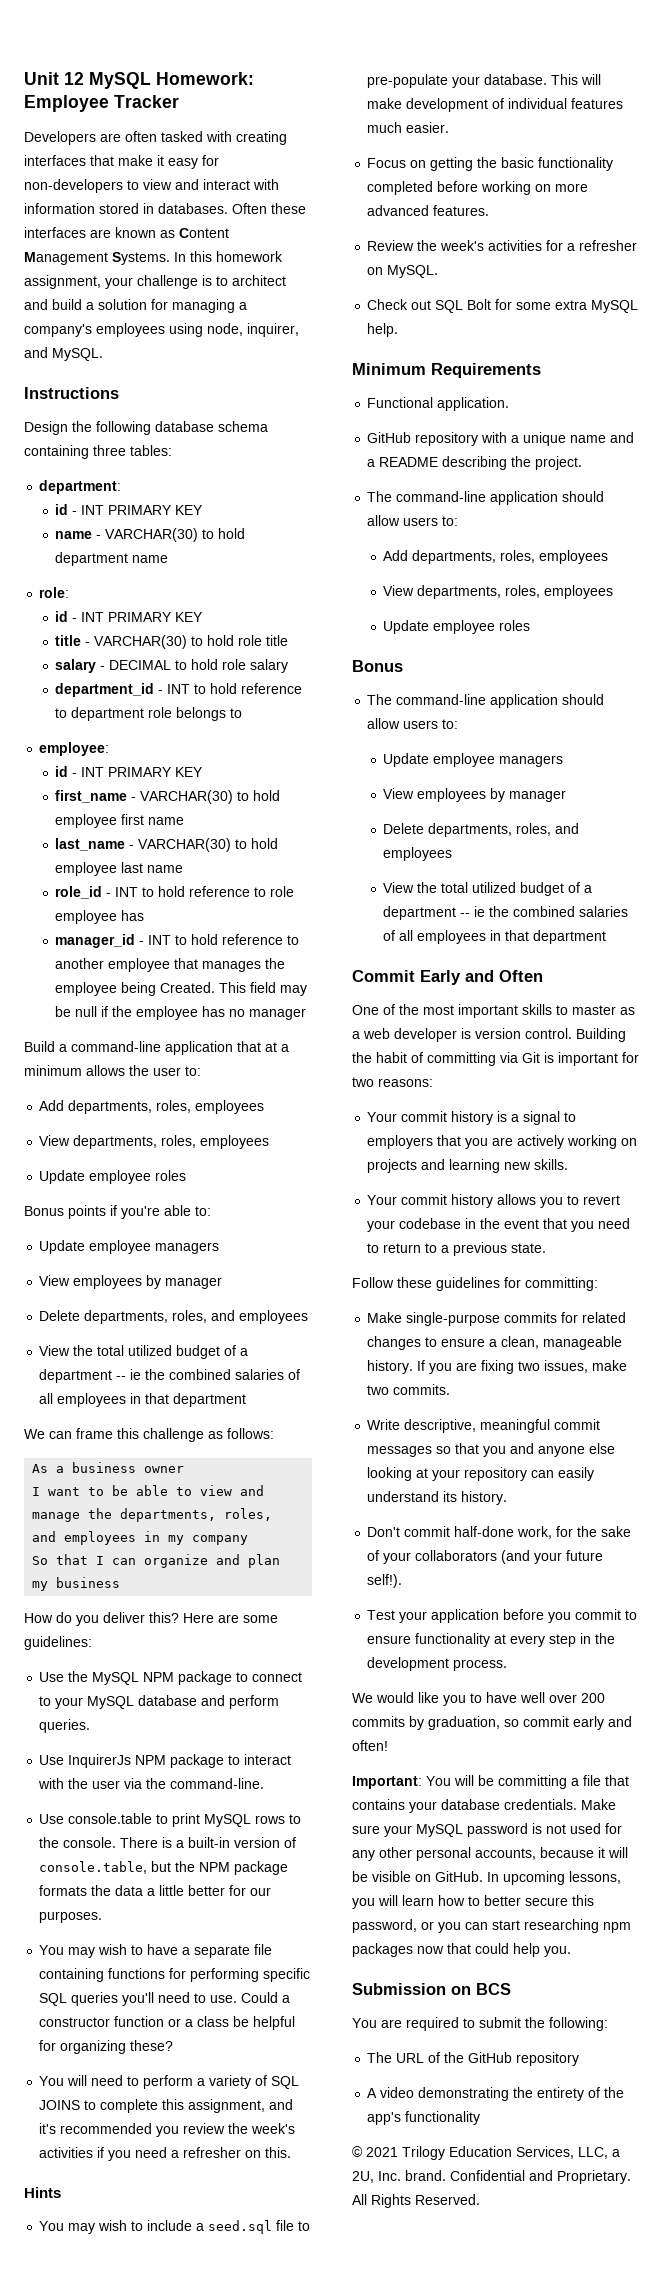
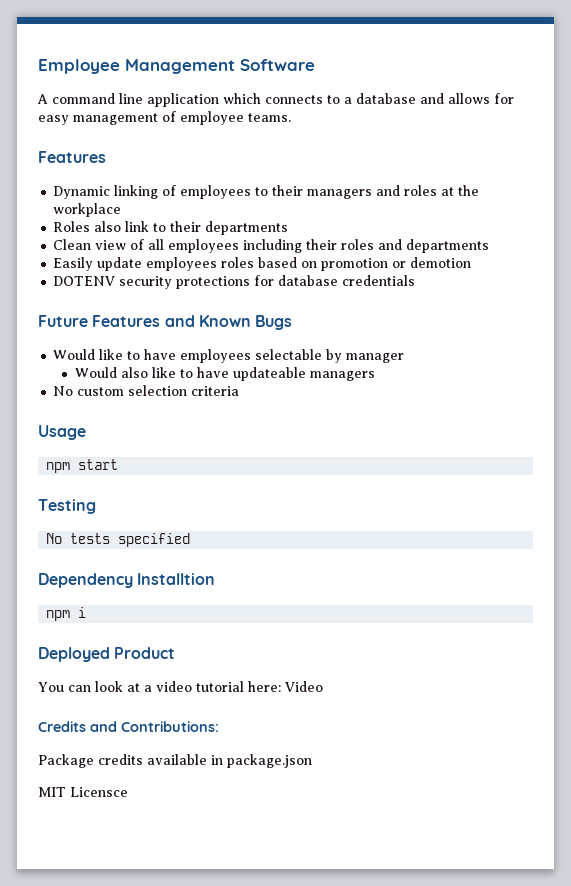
- Unit 12 MySQL Homework: Employee Tracker
- Developers are often tasked with creating interfaces that make it easy for non-developers to view and interact with information stored in databases. Often these interfaces are known as Content Management Systems. In this homework assignment, your challenge is to architect and build a solution for managing a company's employees using node, inquirer, and MySQL.
- Instructions
- Design the following database schema containing three tables:
- department:
- id - INT PRIMARY KEY
- name - VARCHAR(30) to hold department name
- role:
- id - INT PRIMARY KEY
- title - VARCHAR(30) to hold role title
- salary - DECIMAL to hold role salary
- department_id - INT to hold reference to department role belongs to
- employee:
- id - INT PRIMARY KEY
- first_name - VARCHAR(30) to hold employee first name
- last_name - VARCHAR(30) to hold employee last name
- role_id - INT to hold reference to role employee has
- manager_id - INT to hold reference to another employee that manages the employee being Created. This field may be null if the employee has no manager
- Build a command-line application that at a minimum allows the user to:
- Add departments, roles, employees
- View departments, roles, employees
- Update employee roles
- Bonus points if you're able to:
- Update employee managers
- View employees by manager
- Delete departments, roles, and employees
- View the total utilized budget of a department -- ie the combined salaries of all employees in that department
- We can frame this challenge as follows:
- As a business owner
- I want to be able to view and manage the departments, roles, and employees in my company
- So that I can organize and plan my business
- How do you deliver this? Here are some guidelines:
- Use the MySQL NPM package to connect to your MySQL database and perform queries.
- Use InquirerJs NPM package to interact with the user via the command-line.
- Use console.table to print MySQL rows to the console. There is a built-in version of console.table, but the NPM package formats the data a little better for our purposes.
- You may wish to have a separate file containing functions for performing specific SQL queries you'll need to use. Could a constructor function or a class be helpful for organizing these?
- You will need to perform a variety of SQL JOINS to complete this assignment, and it's recommended you review the week's activities if you need a refresher on this.
- Hints
- You may wish to include a seed.sql file to pre-populate your database. This will make development of individual features much easier.
- Focus on getting the basic functionality completed before working on more advanced features.
- Review the week's activities for a refresher on MySQL.
- Check out SQL Bolt for some extra MySQL help.
- Minimum Requirements
- Functional application.
- GitHub repository with a unique name and a README describing the project.
- The command-line application should allow users to:
- Add departments, roles, employees
- View departments, roles, employees
- Update employee roles
- Bonus
- The command-line application should allow users to:
- Update employee managers
- View employees by manager
- Delete departments, roles, and employees
- View the total utilized budget of a department -- ie the combined salaries of all employees in that department
- Commit Early and Often
- One of the most important skills to master as a web developer is version control. Building the habit of committing via Git is important for two reasons:
- Your commit history is a signal to employers that you are actively working on projects and learning new skills.
- Your commit history allows you to revert your codebase in the event that you need to return to a previous state.
- Follow these guidelines for committing:
- Make single-purpose commits for related changes to ensure a clean, manageable history. If you are fixing two issues, make two commits.
- Write descriptive, meaningful commit messages so that you and anyone else looking at your repository can easily understand its history.
- Don't commit half-done work, for the sake of your collaborators (and your future self!).
- Test your application before you commit to ensure functionality at every step in the development process.
- We would like you to have well over 200 commits by graduation, so commit early and often!
- Important: You will be committing a file that contains your database credentials. Make sure your MySQL password is not used for any other personal accounts, because it will be visible on GitHub. In upcoming lessons, you will learn how to better secure this password, or you can start researching npm packages now that could help you.
- Submission on BCS
- You are required to submit the following:
- The URL of the GitHub repository
- A video demonstrating the entirety of the app's functionality
- © 2021 Trilogy Education Services, LLC, a 2U, Inc. brand. Confidential and Proprietary. All Rights Reserved.
+ Employee Management Software
+ A command line application which connects to a database and allows for easy management of employee teams.
+ Features
+ Dynamic linking of employees to their managers and roles at the workplace
+ Roles also link to their departments
+ Clean view of all employees including their roles and departments
+ Easily update employees roles based on promotion or demotion
+ DOTENV security protections for database credentials
+ Future Features and Known Bugs
+ Would like to have employees selectable by manager
+ Would also like to have updateable managers
+ No custom selection criteria
+ Usage
+ npm start
+ Testing
+ No tests specified
+ Dependency Installtion
+ npm i
+ Deployed Product
+ You can look at a video tutorial here: Video
+ Credits and Contributions:
+ Package credits available in package.json
+ MIT Licensce

